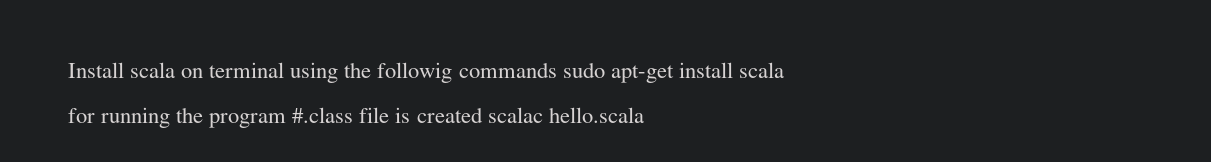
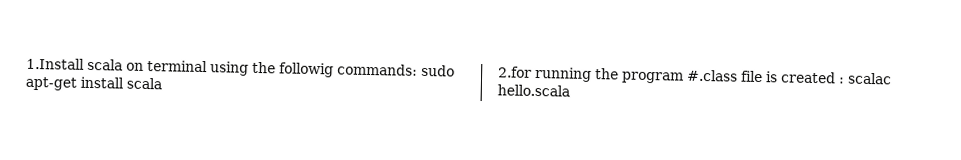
- Install scala on terminal using the followig commands sudo apt-get install scala
+ 1.Install scala on terminal using the followig commands: sudo apt-get install scala
- for running the program #.class file is created scalac hello.scala
+ 2.for running the program #.class file is created : scalac hello.scala

